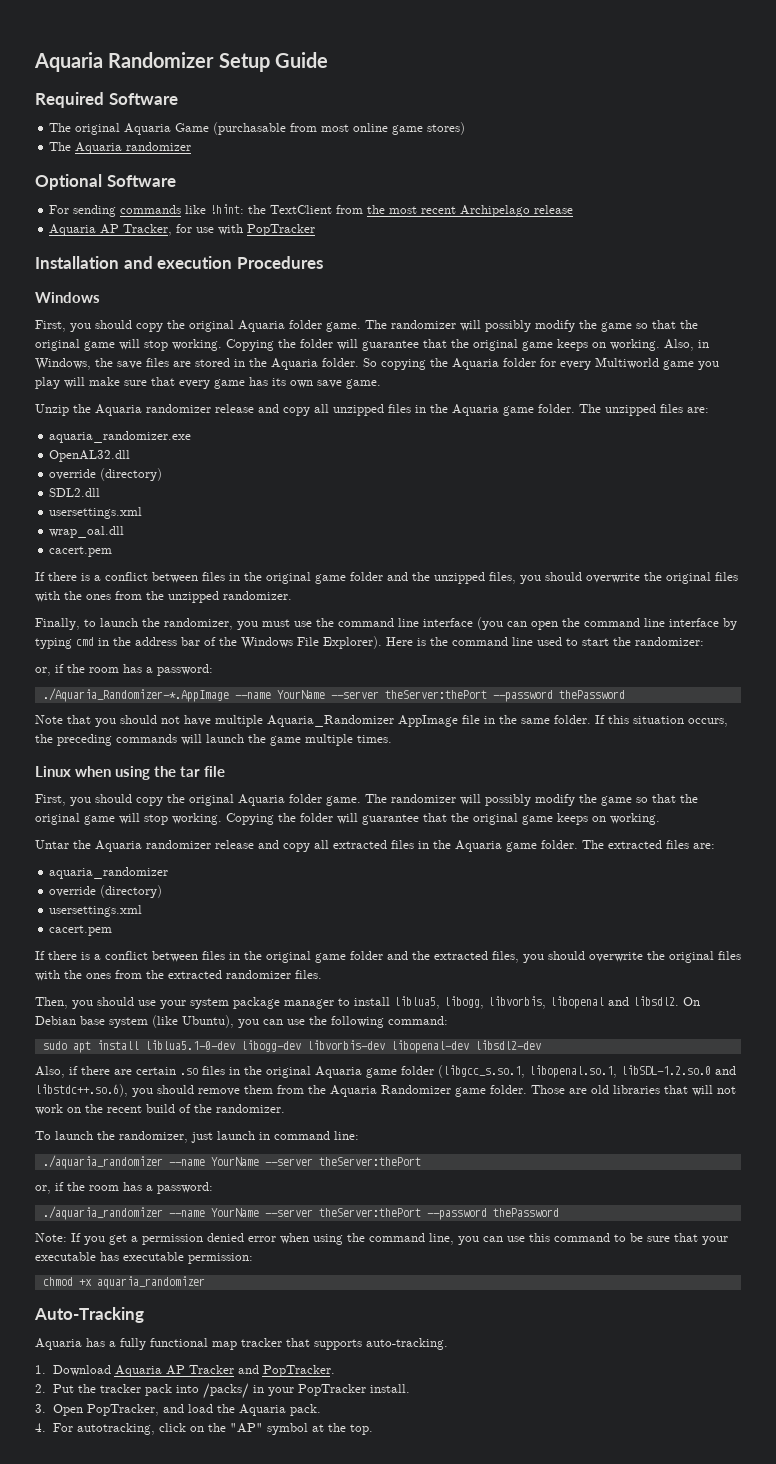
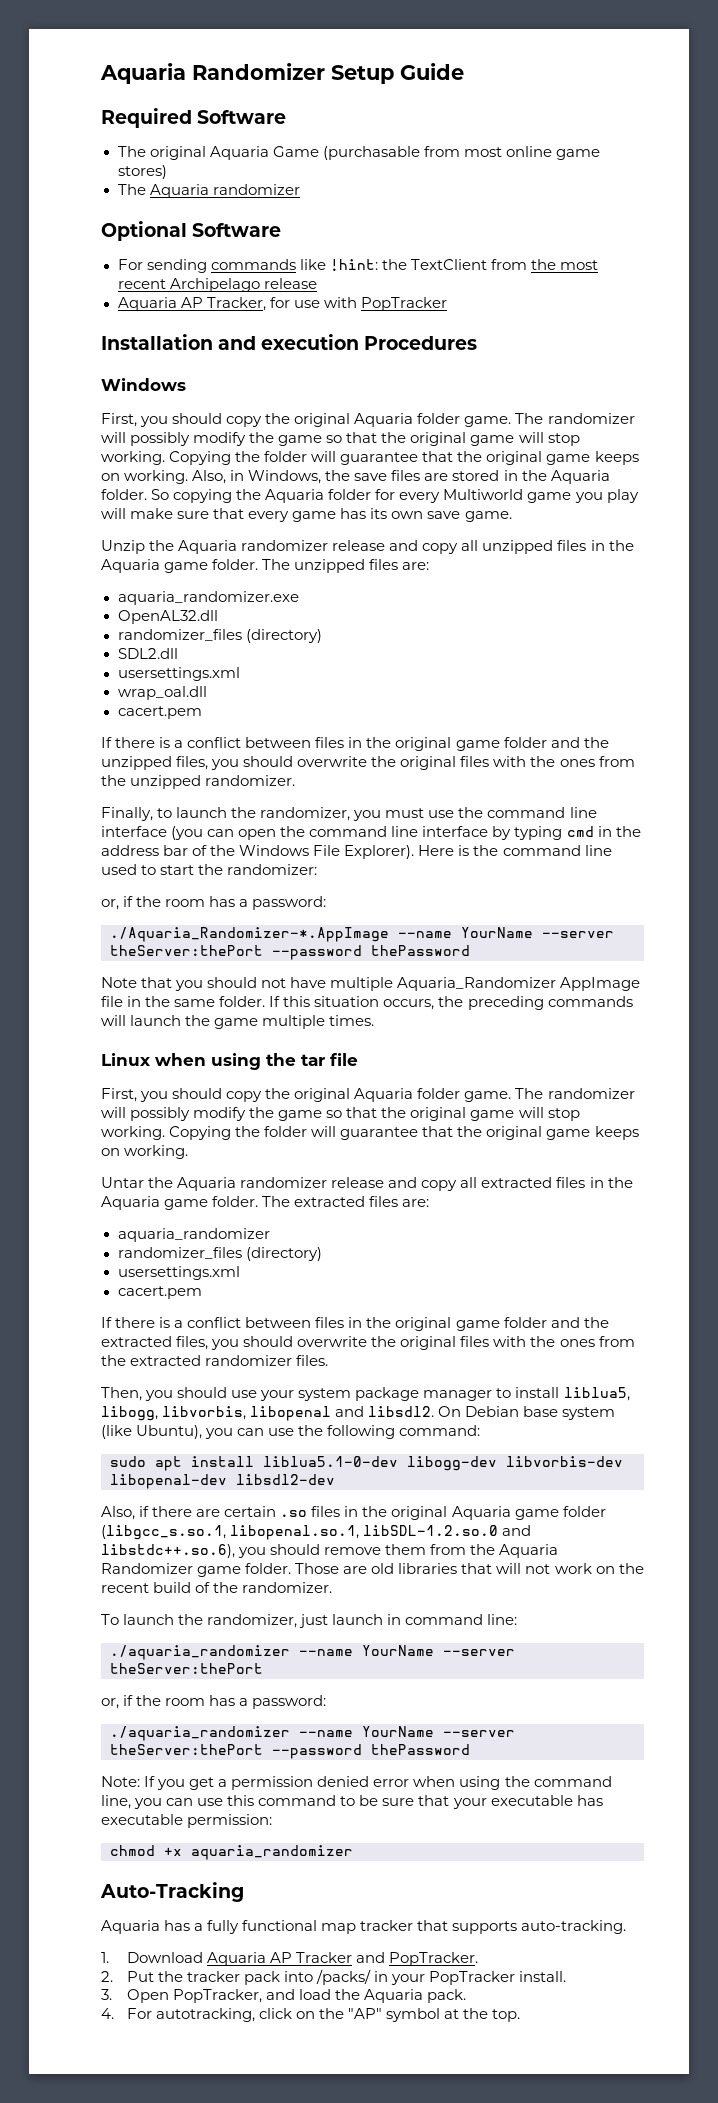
  OpenAL32.dll
- override (directory)
+ randomizer_files (directory)
  The extracted files are:
  aquaria_randomizer
- override (directory)
+ randomizer_files (directory)

